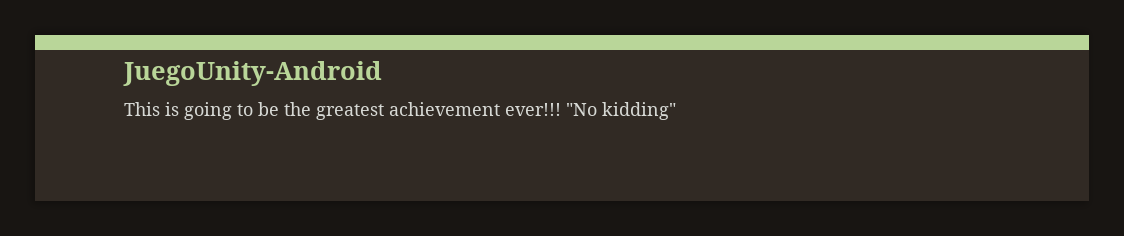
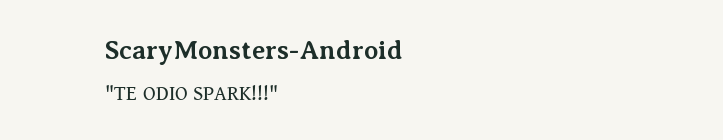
- JuegoUnity-Android
- This is going to be the greatest achievement ever!!! "No kidding"
+ ScaryMonsters-Android
+ "TE ODIO SPARK!!!"

